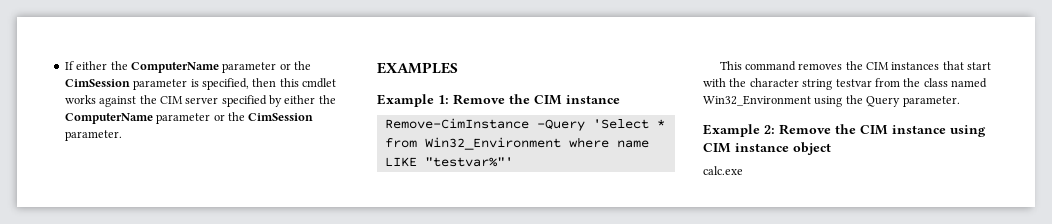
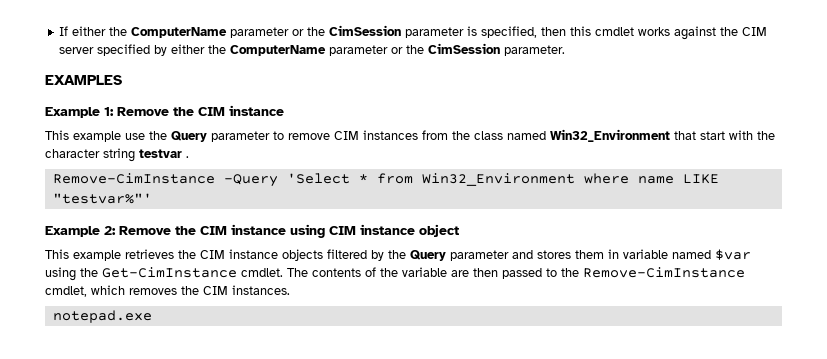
+ This example use the Query parameter to remove CIM instances from the class named Win32_Environment that start with the character string testvar .
- This command removes the CIM instances that start with the character string testvar from the class named Win32_Environment using the Query parameter.
- calc.exe
+ This example retrieves the CIM instance objects filtered by the Query parameter and stores them in variable named $var using the Get-CimInstance cmdlet. The contents of the variable are then passed to the Remove-CimInstance cmdlet, which removes the CIM instances.
+ notepad.exe

